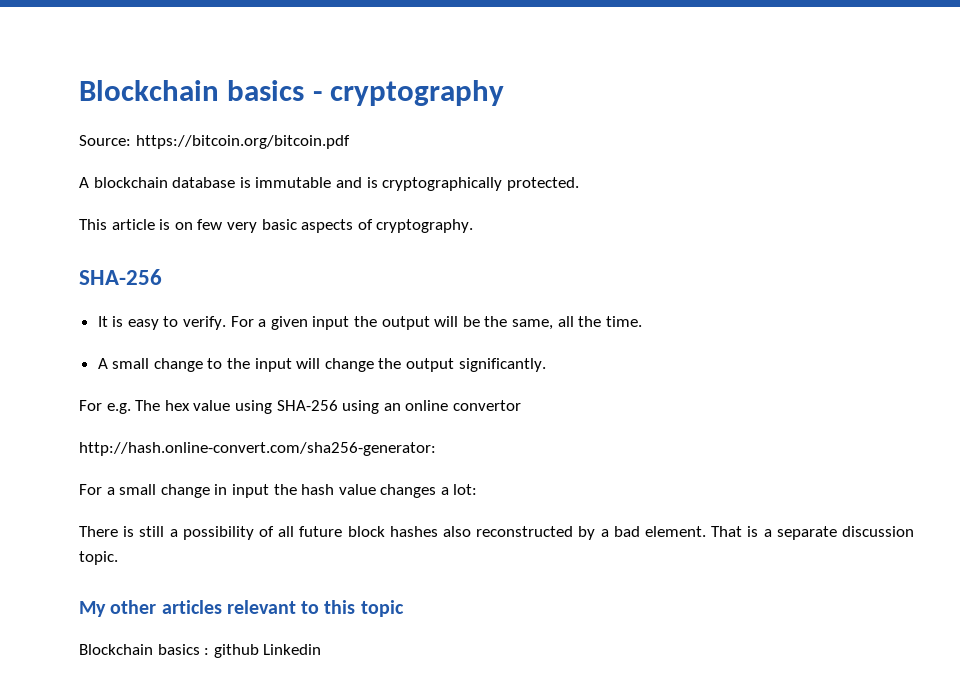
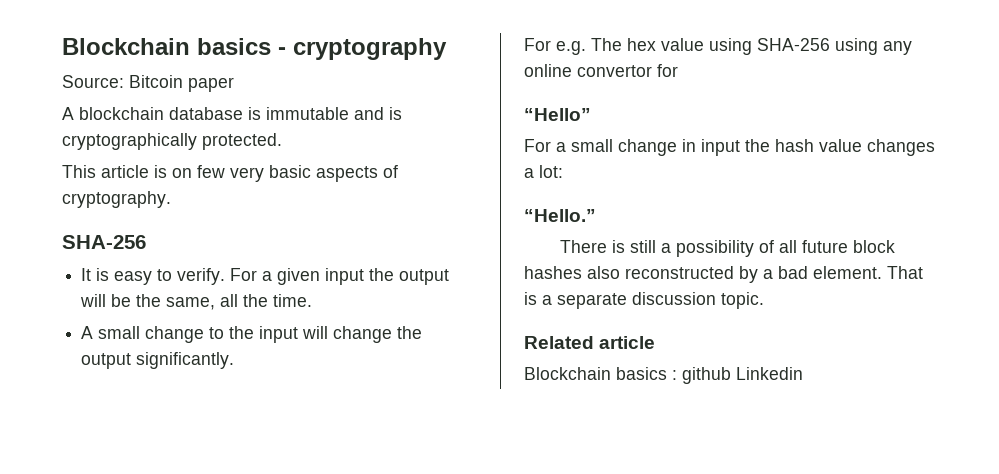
- Source: https://bitcoin.org/bitcoin.pdf
+ Source: Bitcoin paper
- For e.g. The hex value using SHA-256 using an online convertor
- http://hash.online-convert.com/sha256-generator:
+ For e.g. The hex value using SHA-256 using any online convertor for
+ “Hello”
+ “Hello.”
- My other articles relevant to this topic
+ Related article

